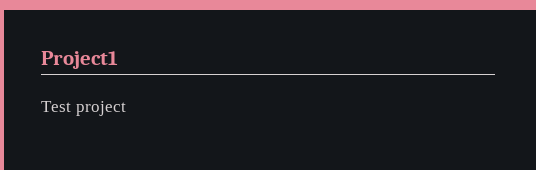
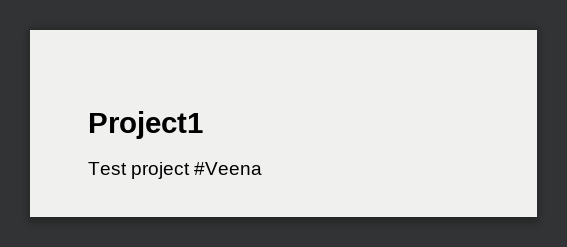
- Test project
+ Test project #Veena

